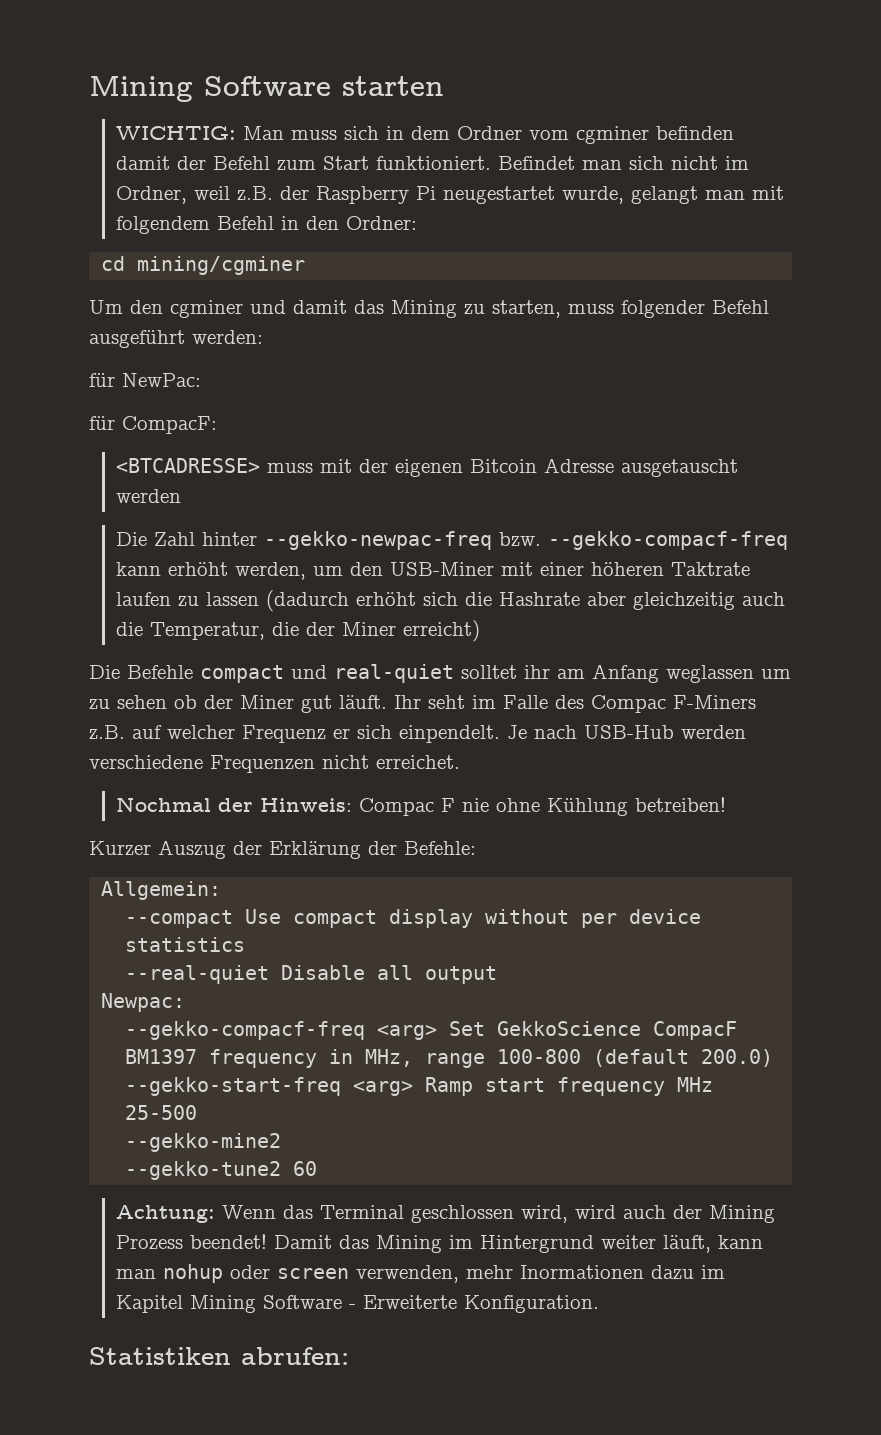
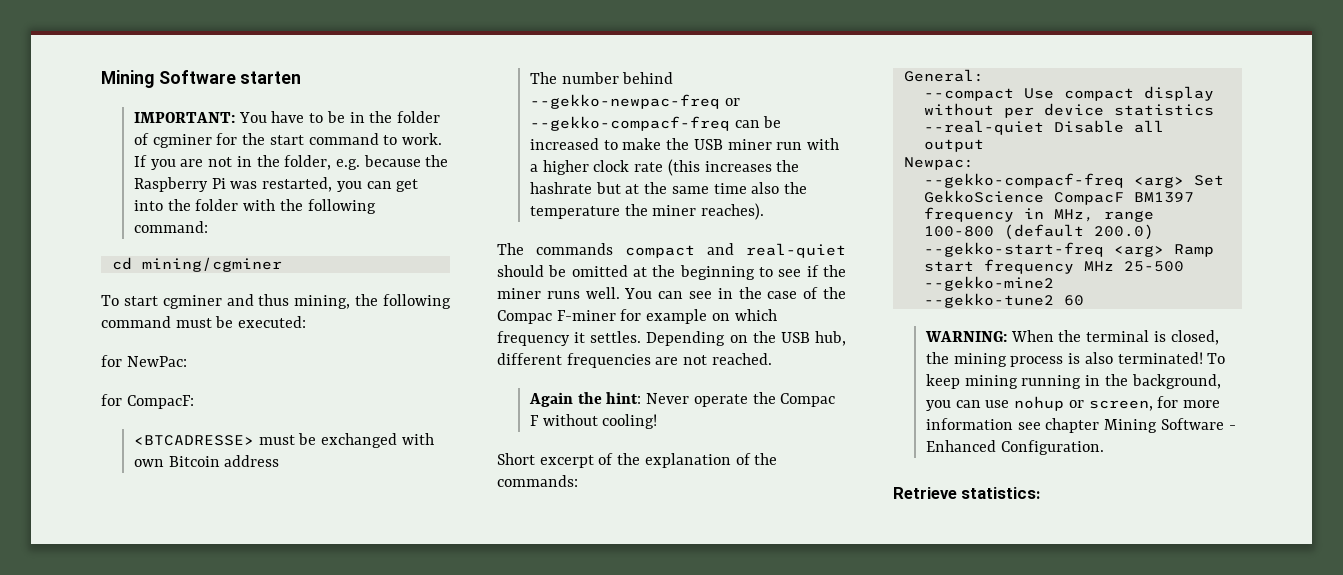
- WICHTIG: Man muss sich in dem Ordner vom cgminer befinden damit der Befehl zum Start funktioniert. Befindet man sich nicht im Ordner, weil z.B. der Raspberry Pi neugestartet wurde, gelangt man mit folgendem Befehl in den Ordner:
+ IMPORTANT: You have to be in the folder of cgminer for the start command to work. If you are not in the folder, e.g. because the Raspberry Pi was restarted, you can get into the folder with the following command:
  cd mining/cgminer
- Um den cgminer und damit das Mining zu starten, muss folgender Befehl ausgeführt werden:
- für NewPac:
+ To start cgminer and thus mining, the following command must be executed:
+ for NewPac:
- für CompacF:
+ for CompacF:
- <BTCADRESSE> muss mit der eigenen Bitcoin Adresse ausgetauscht werden
- Die Zahl hinter --gekko-newpac-freq bzw. --gekko-compacf-freq kann erhöht werden, um den USB-Miner mit einer höheren Taktrate laufen zu lassen (dadurch erhöht sich die Hashrate aber gleichzeitig auch die Temperatur, die der Miner erreicht)
- Die Befehle compact und real-quiet solltet ihr am Anfang weglassen um zu sehen ob der Miner gut läuft. Ihr seht im Falle des Compac F-Miners z.B. auf welcher Frequenz er sich einpendelt. Je nach USB-Hub werden verschiedene Frequenzen nicht erreichet.
- Nochmal der Hinweis: Compac F nie ohne Kühlung betreiben!
- Kurzer Auszug der Erklärung der Befehle:
- Allgemein:
+ <BTCADRESSE> must be exchanged with own Bitcoin address
+ The number behind --gekko-newpac-freq or --gekko-compacf-freq can be increased to make the USB miner run with a higher clock rate (this increases the hashrate but at the same time also the temperature the miner reaches).
+ The commands compact and real-quiet should be omitted at the beginning to see if the miner runs well. You can see in the case of the Compac F-miner for example on which frequency it settles. Depending on the USB hub, different frequencies are not reached.
+ Again the hint: Never operate the Compac F without cooling!
+ Short excerpt of the explanation of the commands:
+ General:
- Achtung: Wenn das Terminal geschlossen wird, wird auch der Mining Prozess beendet! Damit das Mining im Hintergrund weiter läuft, kann man nohup oder screen verwenden, mehr Inormationen dazu im Kapitel Mining Software - Erweiterte Konfiguration.
- Statistiken abrufen:
+ WARNING: When the terminal is closed, the mining process is also terminated! To keep mining running in the background, you can use nohup or screen, for more information see chapter Mining Software - Enhanced Configuration.
+ Retrieve statistics:

